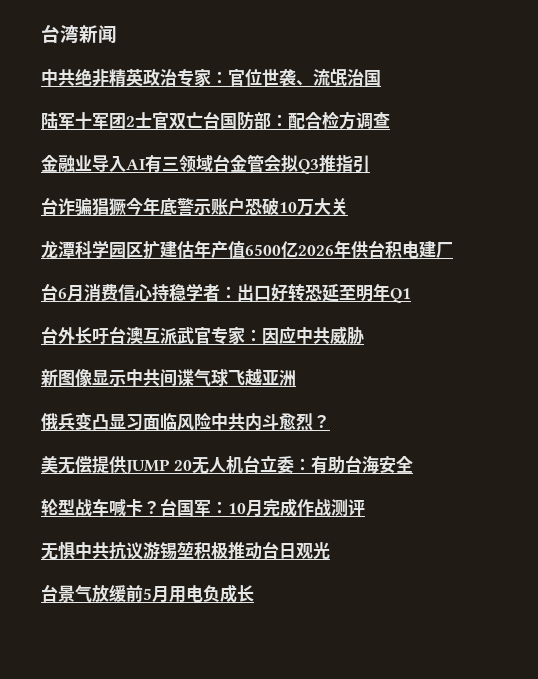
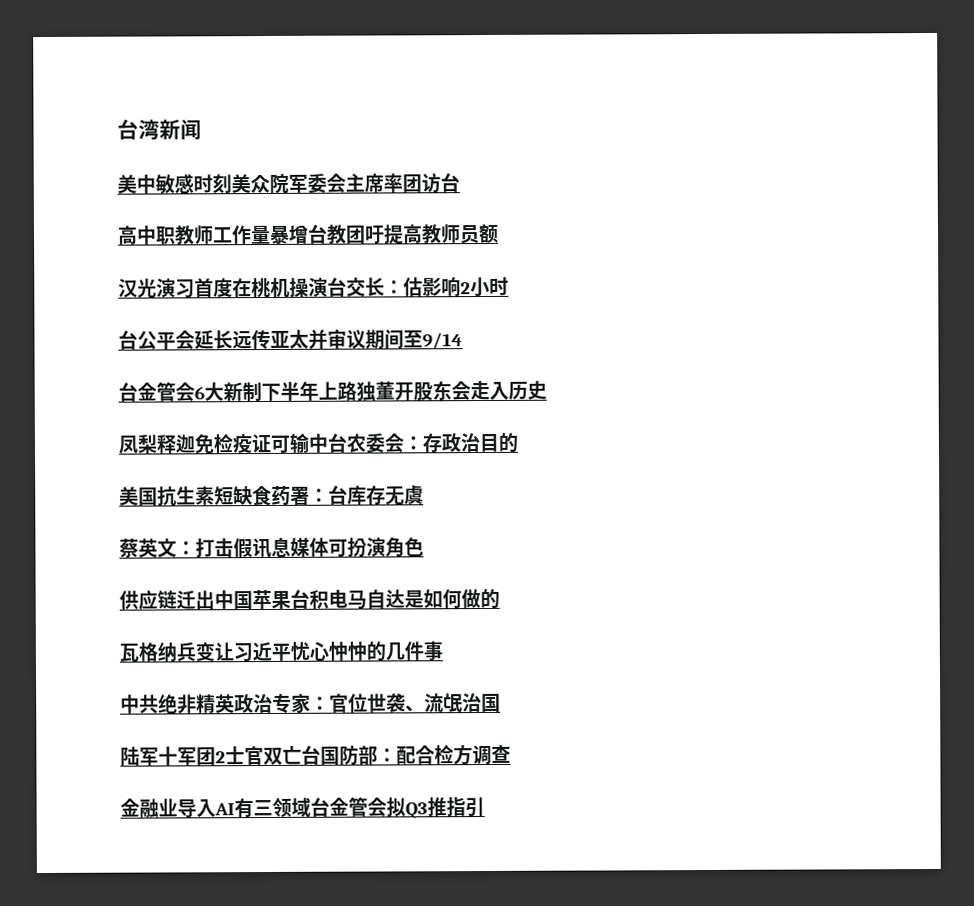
+ 美中敏感时刻美众院军委会主席率团访台
+ 高中职教师工作量暴增台教团吁提高教师员额
+ 汉光演习首度在桃机操演台交长：估影响2小时
+ 台公平会延长远传亚太并审议期间至9/14
+ 台金管会6大新制下半年上路独董开股东会走入历史
+ 凤梨释迦免检疫证可输中台农委会：存政治目的
+ 美国抗生素短缺食药署：台库存无虞
+ 蔡英文：打击假讯息媒体可扮演角色
+ 供应链迁出中国苹果台积电马自达是如何做的
+ 瓦格纳兵变让习近平忧心忡忡的几件事
- 台诈骗猖獗今年底警示账户恐破10万大关
- 龙潭科学园区扩建估年产值6500亿2026年供台积电建厂
- 台6月消费信心持稳学者：出口好转恐延至明年Q1
- 台外长吁台澳互派武官专家：因应中共威胁
- 新图像显示中共间谍气球飞越亚洲
- 俄兵变凸显习面临风险中共内斗愈烈？
- 美无偿提供JUMP 20无人机台立委：有助台海安全
- 轮型战车喊卡？台国军：10月完成作战测评
- 无惧中共抗议游锡堃积极推动台日观光
- 台景气放缓前5月用电负成长

